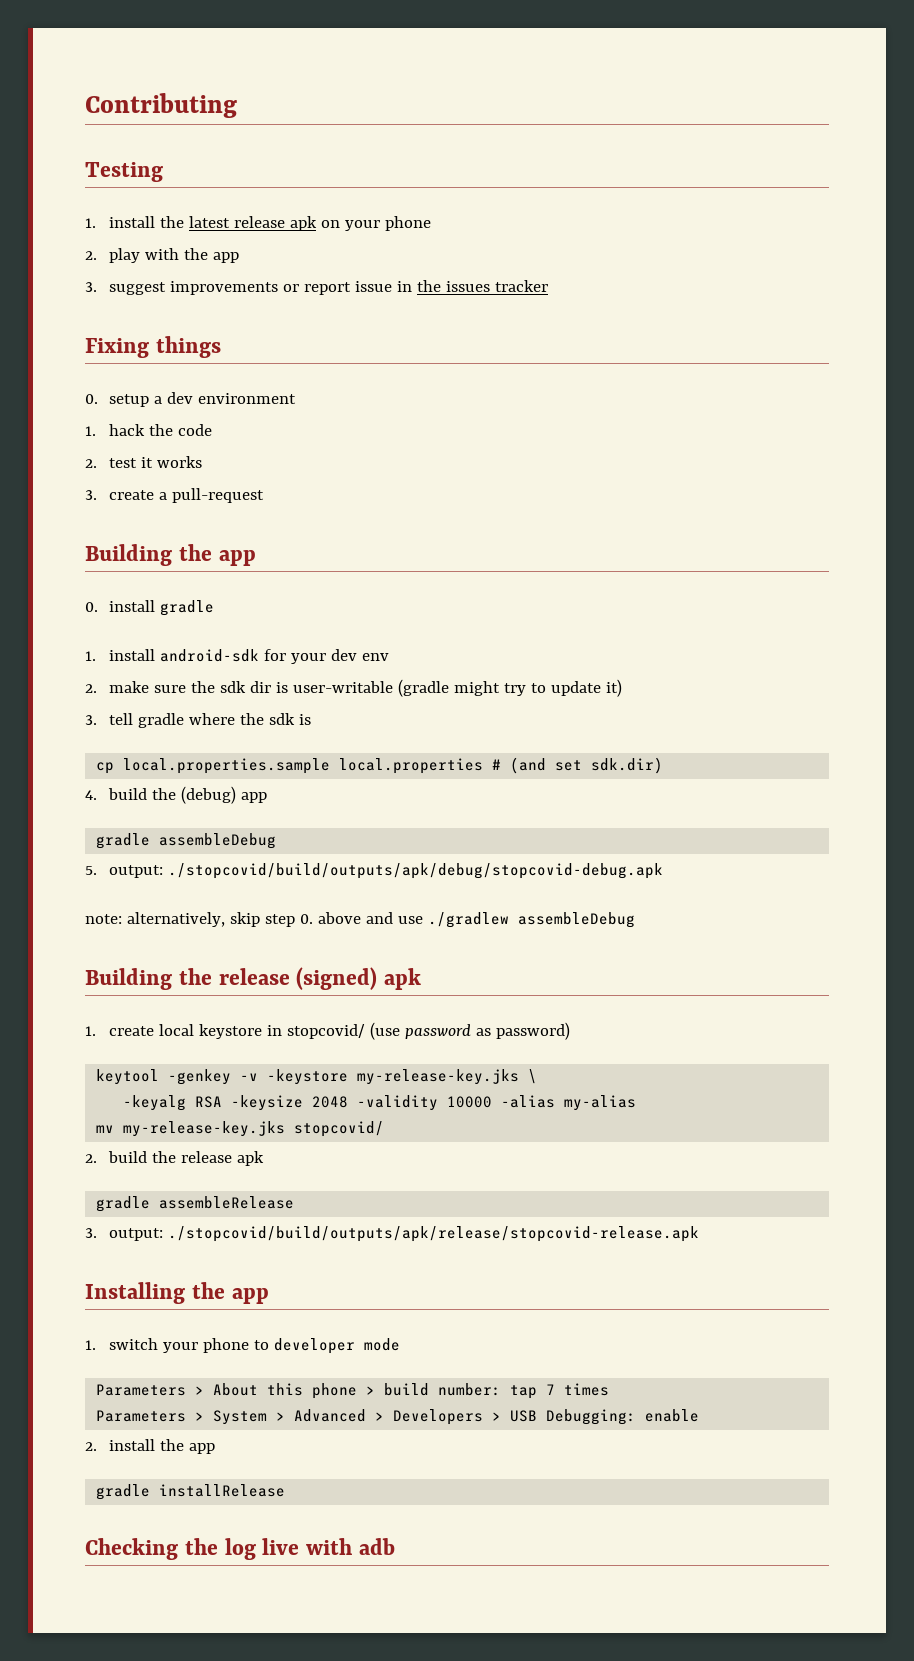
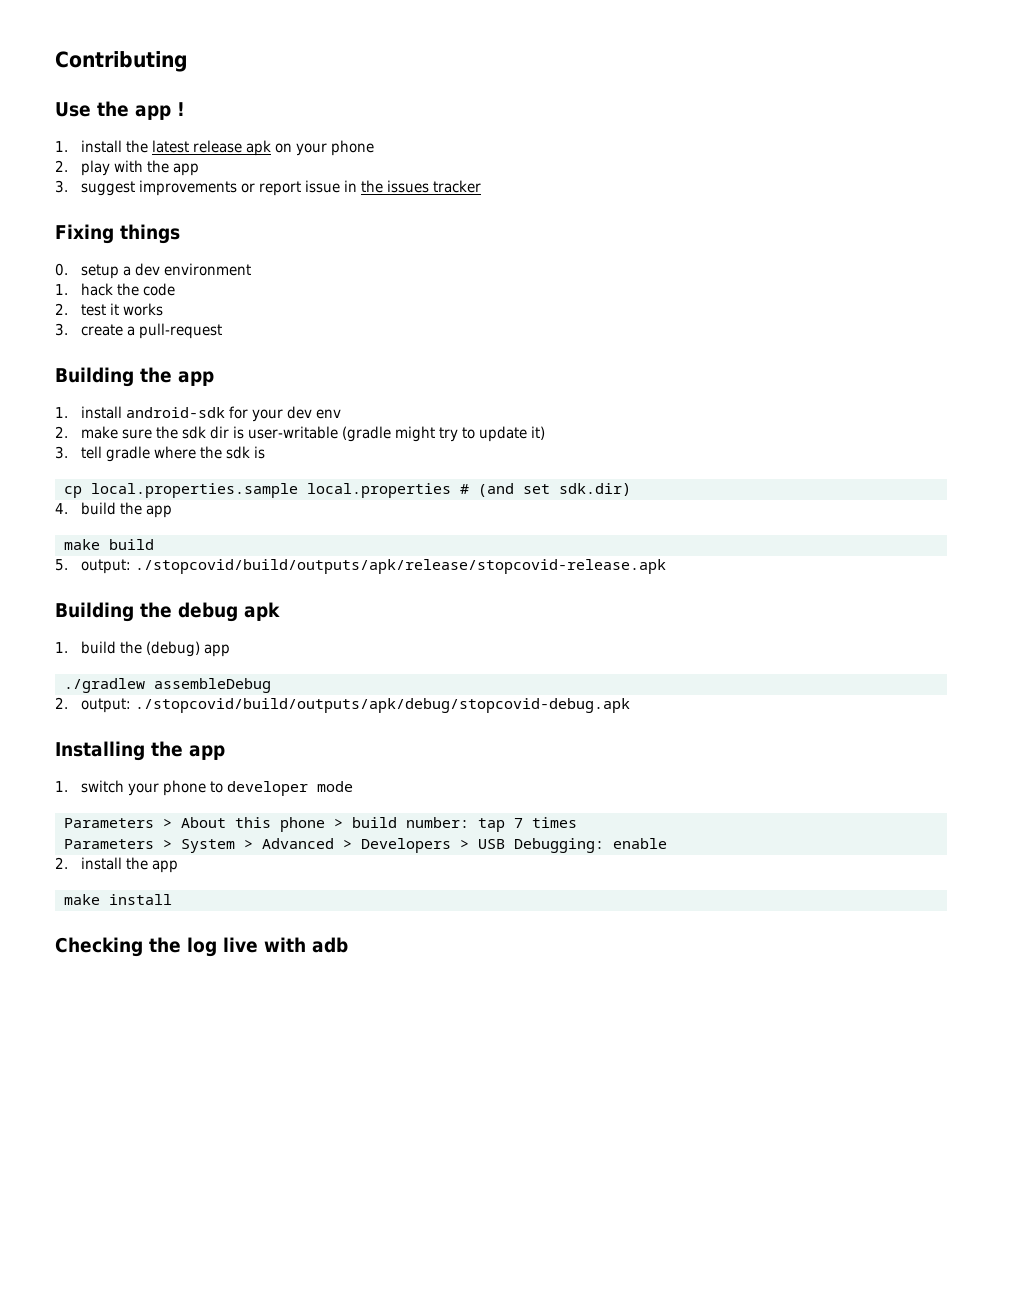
- Testing
+ Use the app !
- 0. install gradle
- 4. build the (debug) app
+ 4. build the app
+ make build
+ 5. output: ./stopcovid/build/outputs/apk/release/stopcovid-release.apk
+ Building the debug apk
+ 1. build the (debug) app
- gradle assembleDebug
- 5. output: ./stopcovid/build/outputs/apk/debug/stopcovid-debug.apk
+ ./gradlew assembleDebug
+ 2. output: ./stopcovid/build/outputs/apk/debug/stopcovid-debug.apk
- note: alternatively, skip step 0. above and use ./gradlew assembleDebug
- Building the release (signed) apk
- 1. create local keystore in stopcovid/ (use password as password)
- keytool -genkey -v -keystore my-release-key.jks \
- -keyalg RSA -keysize 2048 -validity 10000 -alias my-alias
- mv my-release-key.jks stopcovid/
- 2. build the release apk
- gradle assembleRelease
- 3. output: ./stopcovid/build/outputs/apk/release/stopcovid-release.apk
- gradle installRelease
+ make install

